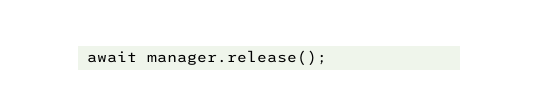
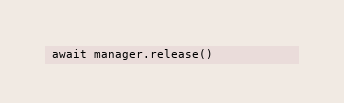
- await manager.release();
+ await manager.release()

